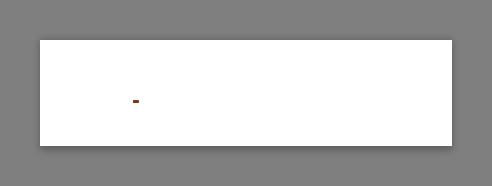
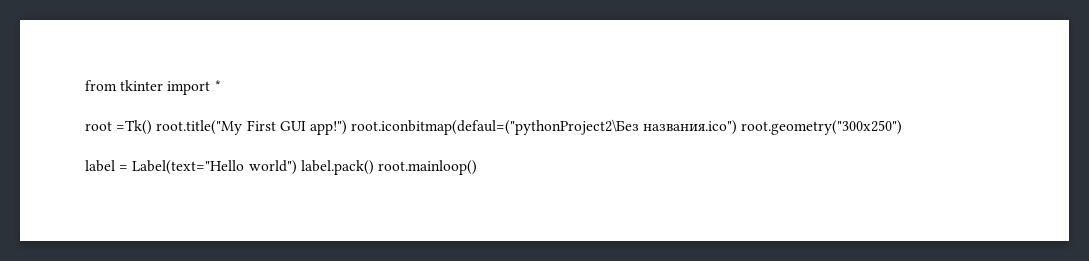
- -
+ from tkinter import *
+ root =Tk() root.title("My First GUI app!") root.iconbitmap(defaul=("pythonProject2\Без названия.ico") root.geometry("300x250")
+ label = Label(text="Hello world") label.pack() root.mainloop()

